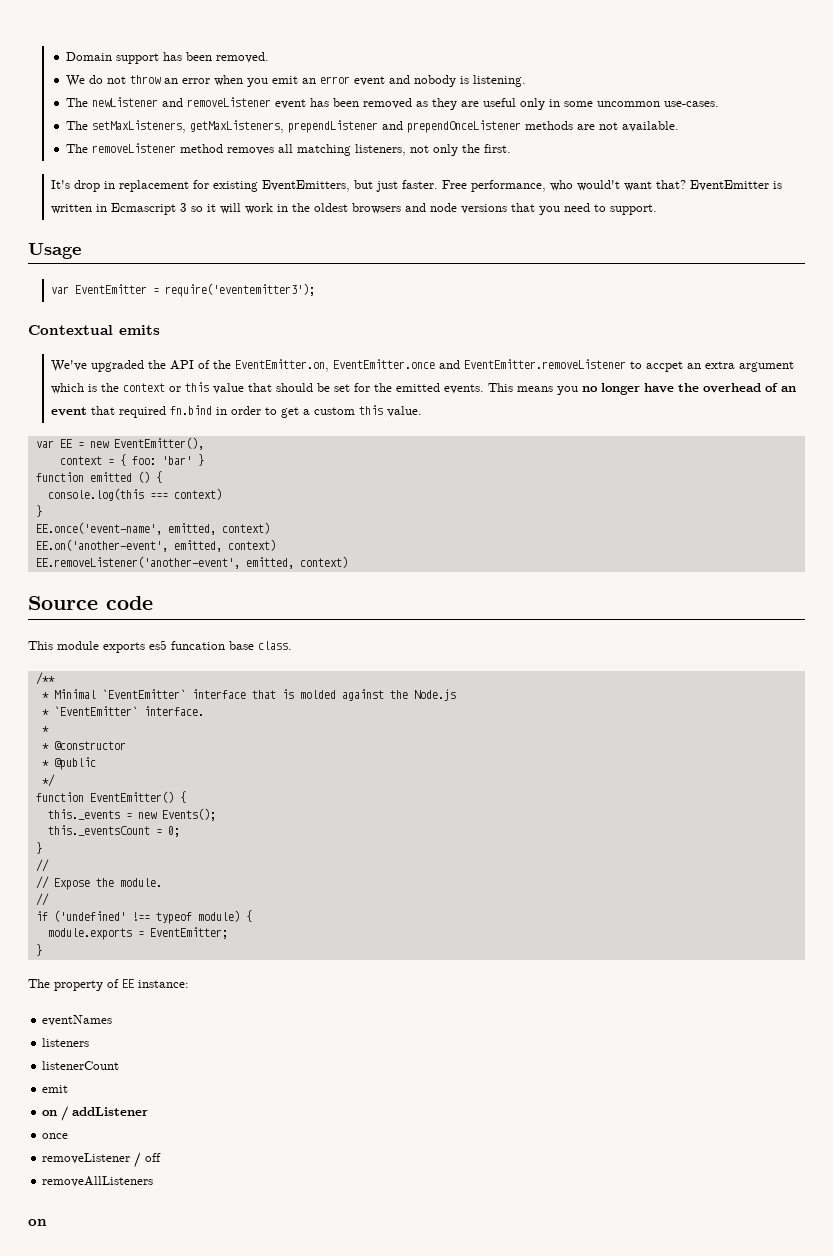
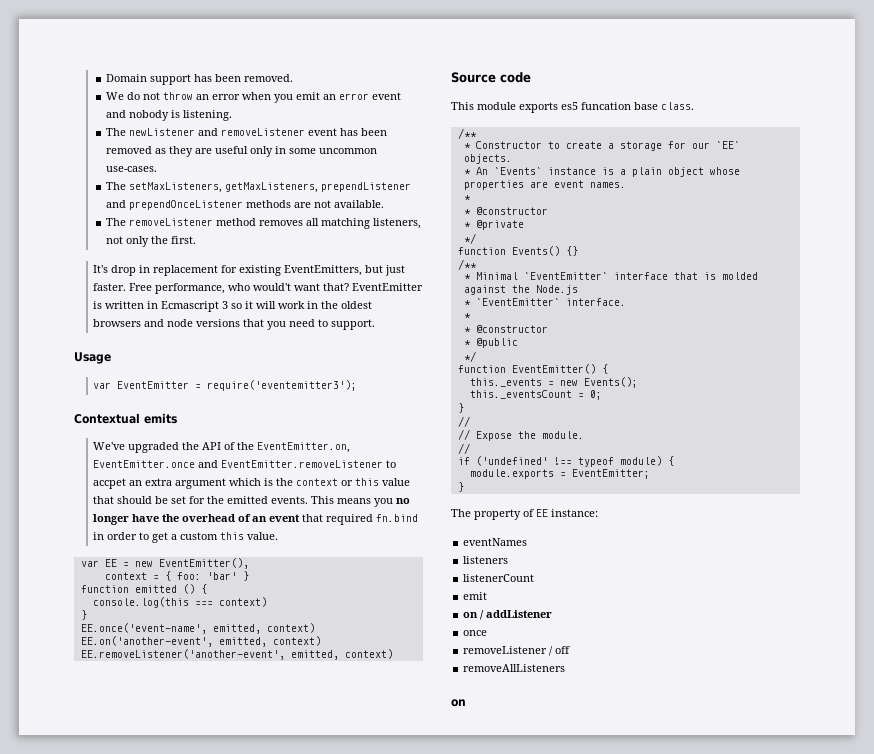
+ * Constructor to create a storage for our `EE` objects.
+ * An `Events` instance is a plain object whose properties are event names.
+ *
+ * @constructor
+ * @private
+ */
+ function Events() {}
+ /**

